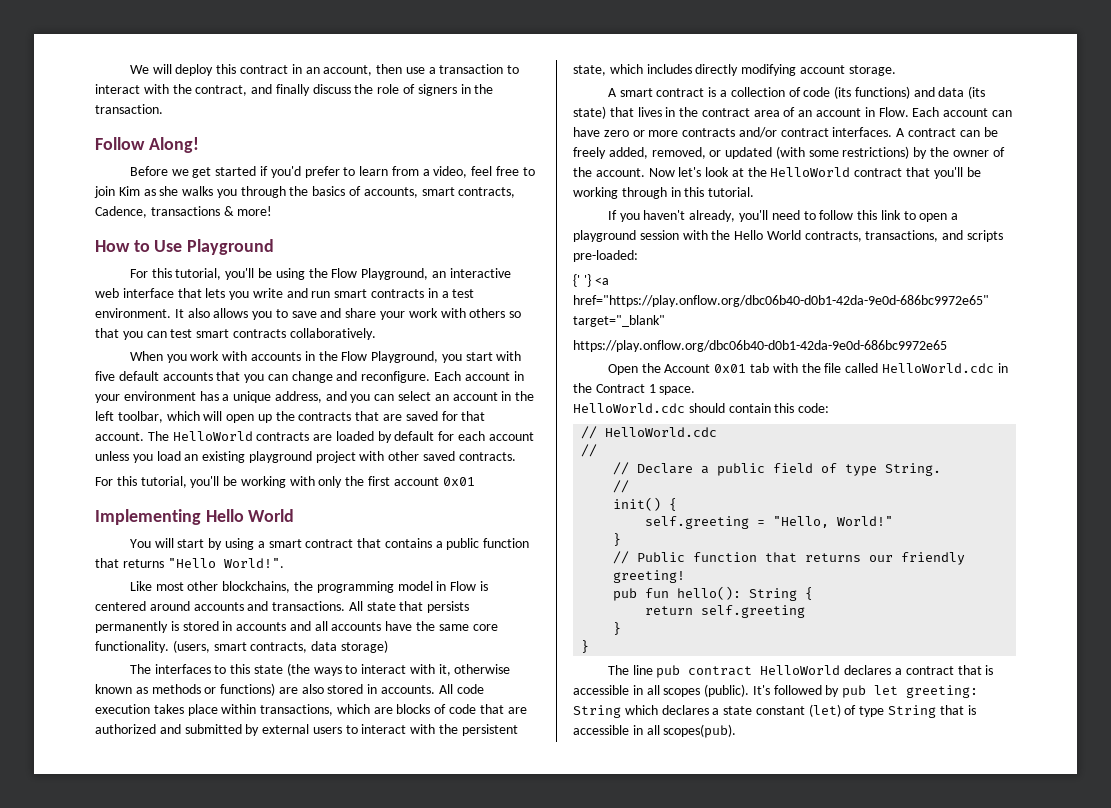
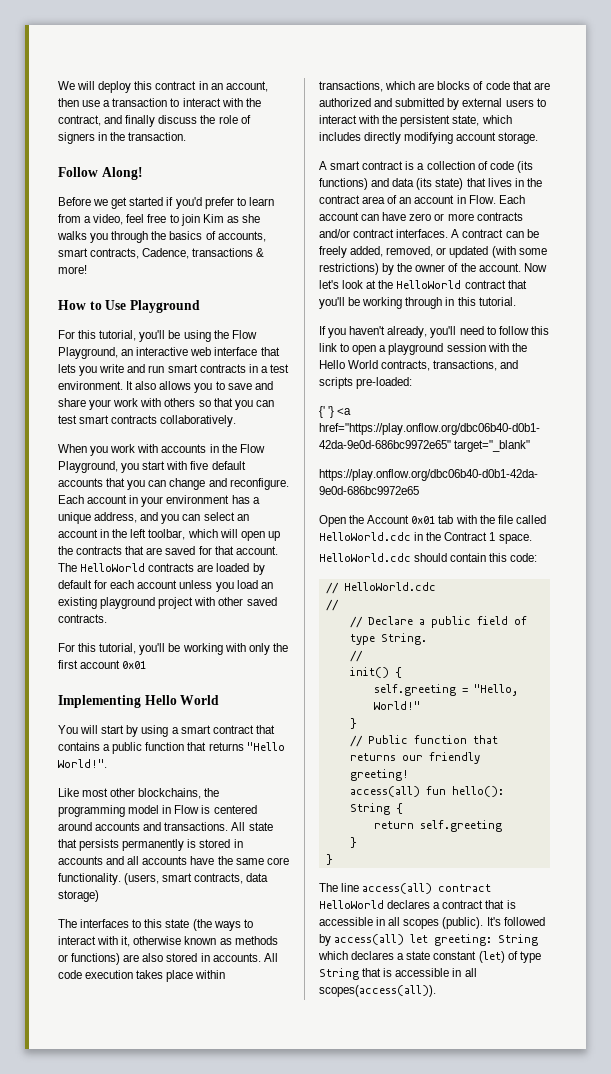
- pub fun hello(): String {
+ access(all) fun hello(): String {
- The line pub contract HelloWorld declares a contract that is accessible in all scopes (public).
+ The line access(all) contract HelloWorld declares a contract that is accessible in all scopes (public).
- It's followed by pub let greeting: String which declares a state constant (let) of type String that is accessible in all scopes(pub).
+ It's followed by access(all) let greeting: String which declares a state constant (let) of type String that is accessible in all scopes(access(all)).

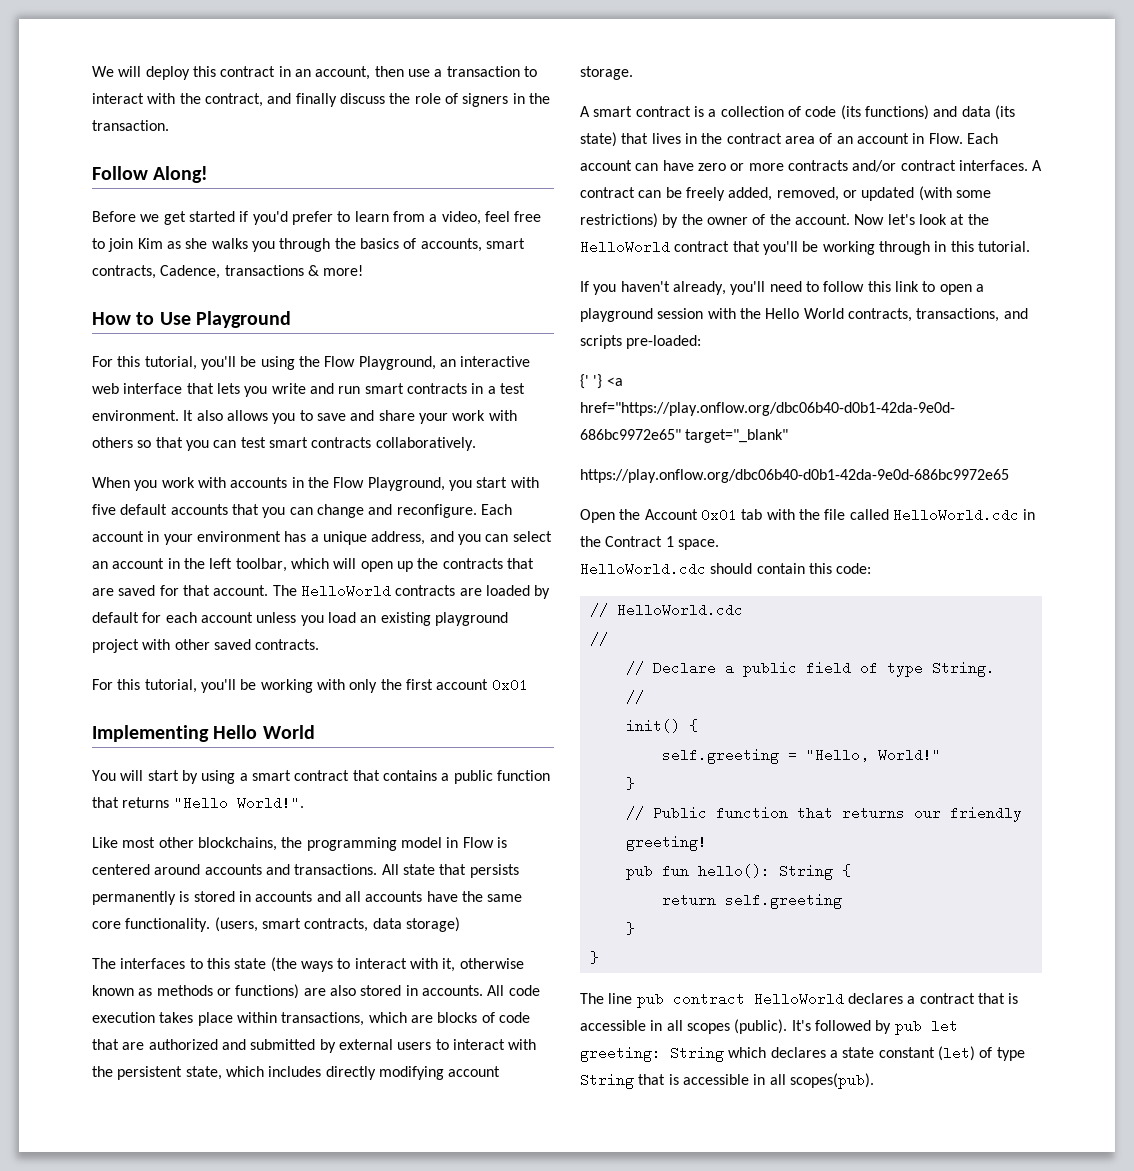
- access(all) fun hello(): String {
+ pub fun hello(): String {
- The line access(all) contract HelloWorld declares a contract that is accessible in all scopes (public).
+ The line pub contract HelloWorld declares a contract that is accessible in all scopes (public).
- It's followed by access(all) let greeting: String which declares a state constant (let) of type String that is accessible in all scopes(access(all)).
+ It's followed by pub let greeting: String which declares a state constant (let) of type String that is accessible in all scopes(pub).

